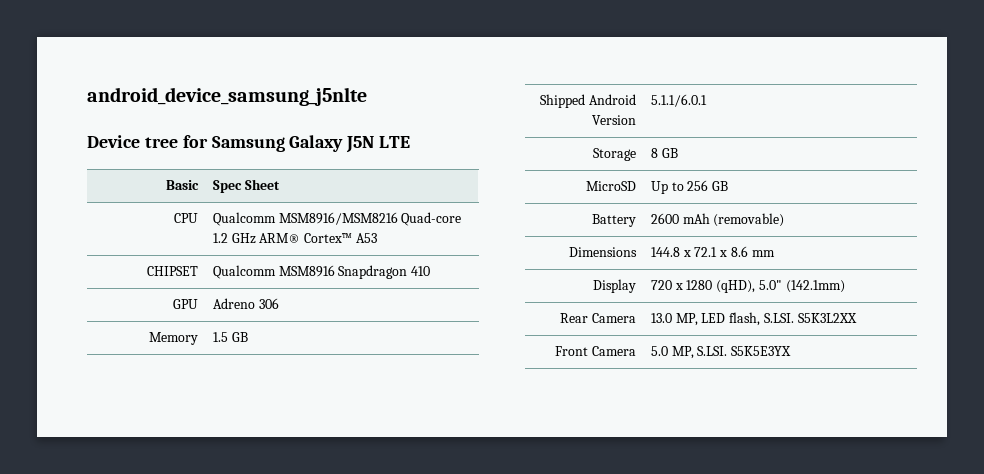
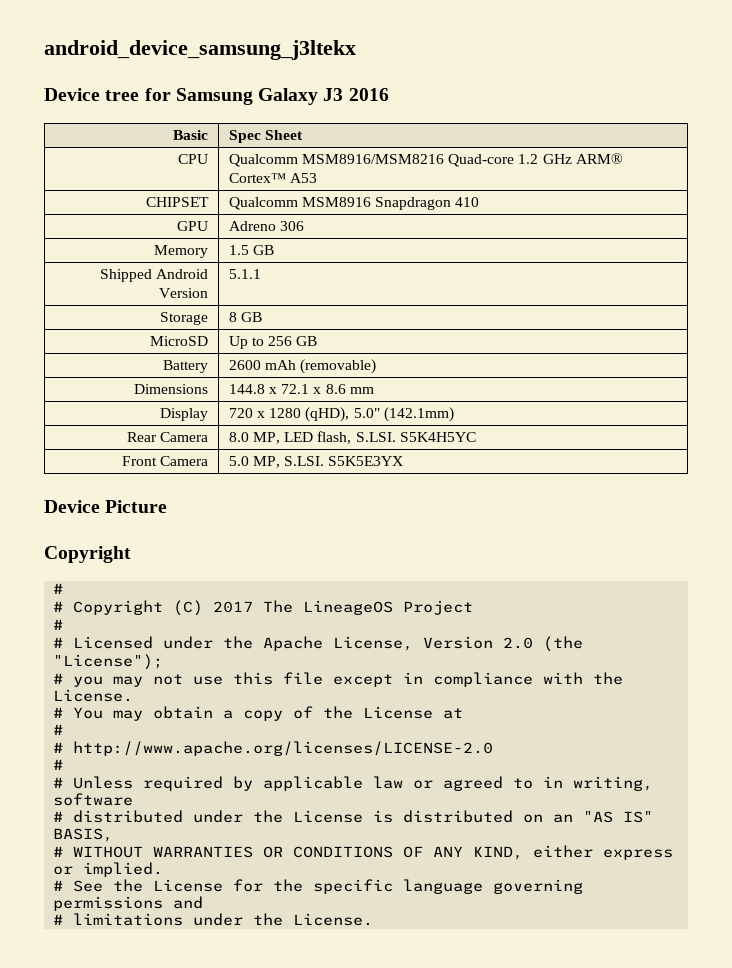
- android_device_samsung_j5nlte
+ android_device_samsung_j3ltekx
- Device tree for Samsung Galaxy J5N LTE
+ Device tree for Samsung Galaxy J3 2016
- Shipped Android Version | 5.1.1/6.0.1
+ Shipped Android Version | 5.1.1
- Rear Camera | 13.0 MP, LED flash, S.LSI. S5K3L2XX
+ Rear Camera | 8.0 MP, LED flash, S.LSI. S5K4H5YC
+ Device Picture
+ Copyright
+ #
+ # Copyright (C) 2017 The LineageOS Project
+ #
+ # Licensed under the Apache License, Version 2.0 (the "License");
+ # you may not use this file except in compliance with the License.
+ # You may obtain a copy of the License at
+ #
+ # http://www.apache.org/licenses/LICENSE-2.0
+ #
+ # Unless required by applicable law or agreed to in writing, software
+ # distributed under the License is distributed on an "AS IS" BASIS,
+ # WITHOUT WARRANTIES OR CONDITIONS OF ANY KIND, either express or implied.
+ # See the License for the specific language governing permissions and
+ # limitations under the License.

